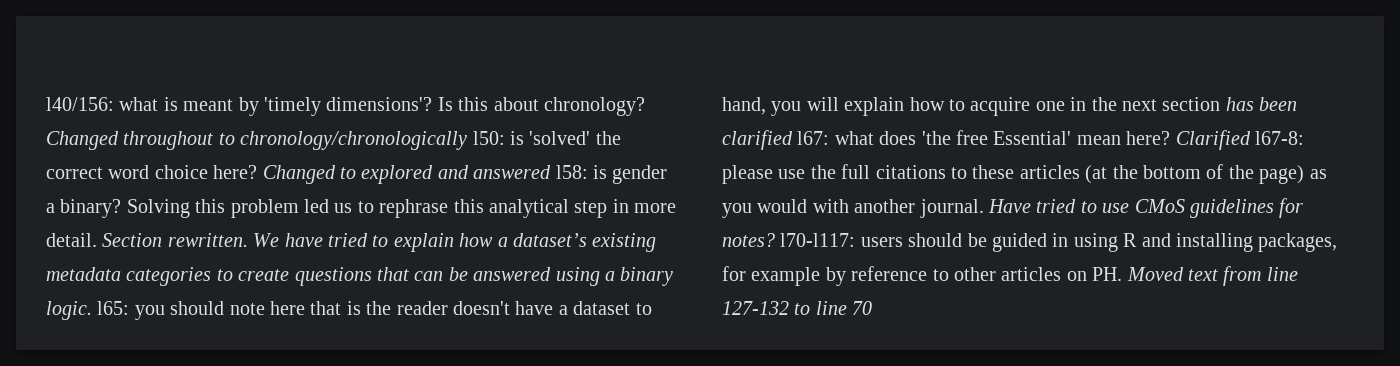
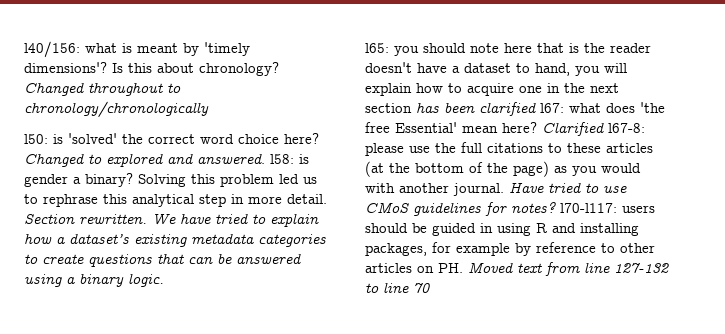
- Changed throughout to chronology/chronologically l50: is 'solved' the correct word choice here?
+ Changed throughout to chronology/chronologically
+ l50: is 'solved' the correct word choice here?
- Changed to explored and answered l58: is gender a binary?
+ Changed to explored and answered. l58: is gender a binary?
- We have tried to explain how a dataset’s existing metadata categories to create questions that can be answered using a binary logic. l65: you should note here that is the reader doesn't have a dataset to hand, you will explain how to acquire one in the next section has been clarified l67: what does 'the free Essential' mean here?
+ We have tried to explain how a dataset’s existing metadata categories to create questions that can be answered using a binary logic.
+ l65: you should note here that is the reader doesn't have a dataset to hand, you will explain how to acquire one in the next section has been clarified l67: what does 'the free Essential' mean here?

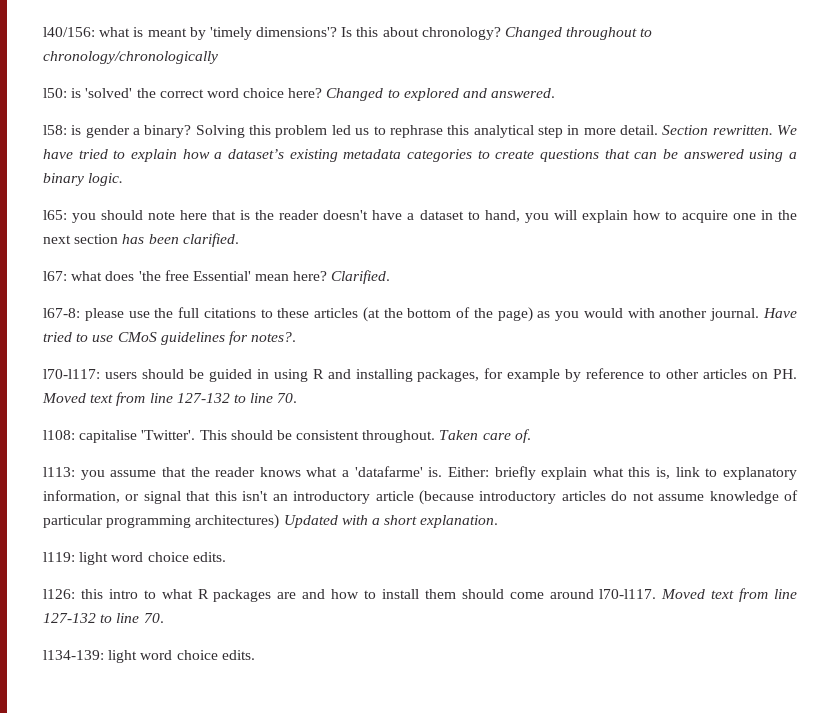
- Changed to explored and answered. l58: is gender a binary?
+ Changed to explored and answered.
+ l58: is gender a binary?
- l65: you should note here that is the reader doesn't have a dataset to hand, you will explain how to acquire one in the next section has been clarified l67: what does 'the free Essential' mean here?
+ l65: you should note here that is the reader doesn't have a dataset to hand, you will explain how to acquire one in the next section has been clarified.
+ l67: what does 'the free Essential' mean here?
- Clarified l67-8: please use the full citations to these articles (at the bottom of the page) as you would with another journal.
+ Clarified.
+ l67-8: please use the full citations to these articles (at the bottom of the page) as you would with another journal.
- Have tried to use CMoS guidelines for notes? l70-l117: users should be guided in using R and installing packages, for example by reference to other articles on PH. Moved text from line 127-132 to line 70
+ Have tried to use CMoS guidelines for notes?.
+ l70-l117: users should be guided in using R and installing packages, for example by reference to other articles on PH. Moved text from line 127-132 to line 70.
+ l108: capitalise 'Twitter'. This should be consistent throughout. Taken care of.
+ l113: you assume that the reader knows what a 'datafarme' is. Either: briefly explain what this is, link to explanatory information, or signal that this isn't an introductory article (because introductory articles do not assume knowledge of particular programming architectures) Updated with a short explanation.
+ l119: light word choice edits.
+ l126: this intro to what R packages are and how to install them should come around l70-l117. Moved text from line 127-132 to line 70.
+ l134-139: light word choice edits.

